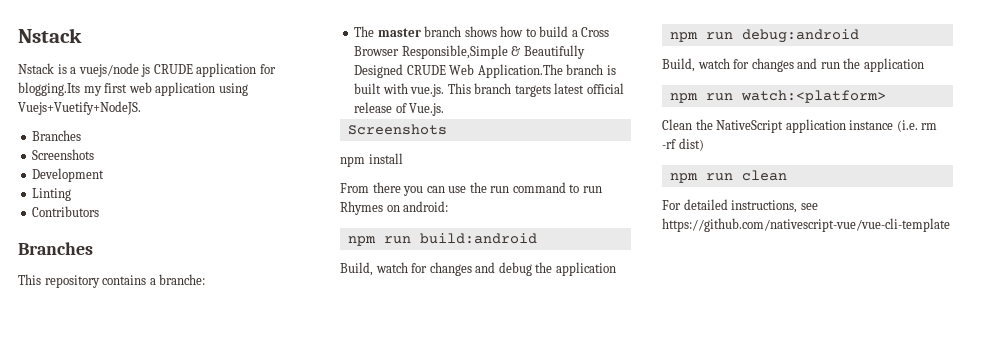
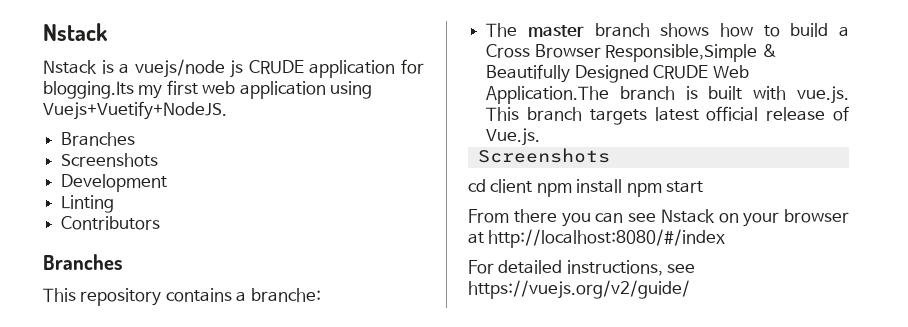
- npm install
+ cd client npm install npm start
- From there you can use the run command to run Rhymes on android:
- npm run build:android
- Build, watch for changes and debug the application
- npm run debug:android
- Build, watch for changes and run the application
- npm run watch:<platform>
- Clean the NativeScript application instance (i.e. rm -rf dist)
- npm run clean
+ From there you can see Nstack on your browser at http://localhost:8080/#/index
- For detailed instructions, see https://github.com/nativescript-vue/vue-cli-template
+ For detailed instructions, see https://vuejs.org/v2/guide/

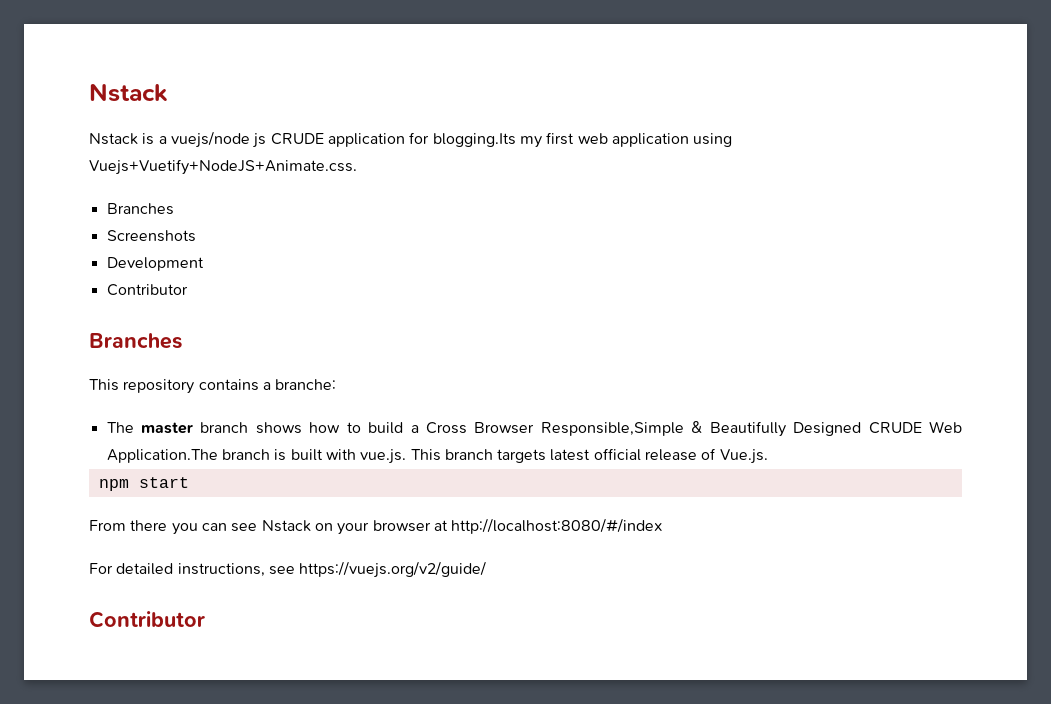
- Nstack is a vuejs/node js CRUDE application for blogging.Its my first web application using Vuejs+Vuetify+NodeJS.
+ Nstack is a vuejs/node js CRUDE application for blogging.Its my first web application using Vuejs+Vuetify+NodeJS+Animate.css.
  Development
- Linting
- Contributors
+ Contributor
  The master branch shows how to build a Cross Browser Responsible,Simple & Beautifully Designed CRUDE Web Application.The branch is built with vue.js. This branch targets latest official release of Vue.js.
- Screenshots
- cd client npm install npm start
+ npm start
  For detailed instructions, see https://vuejs.org/v2/guide/
+ Contributor

